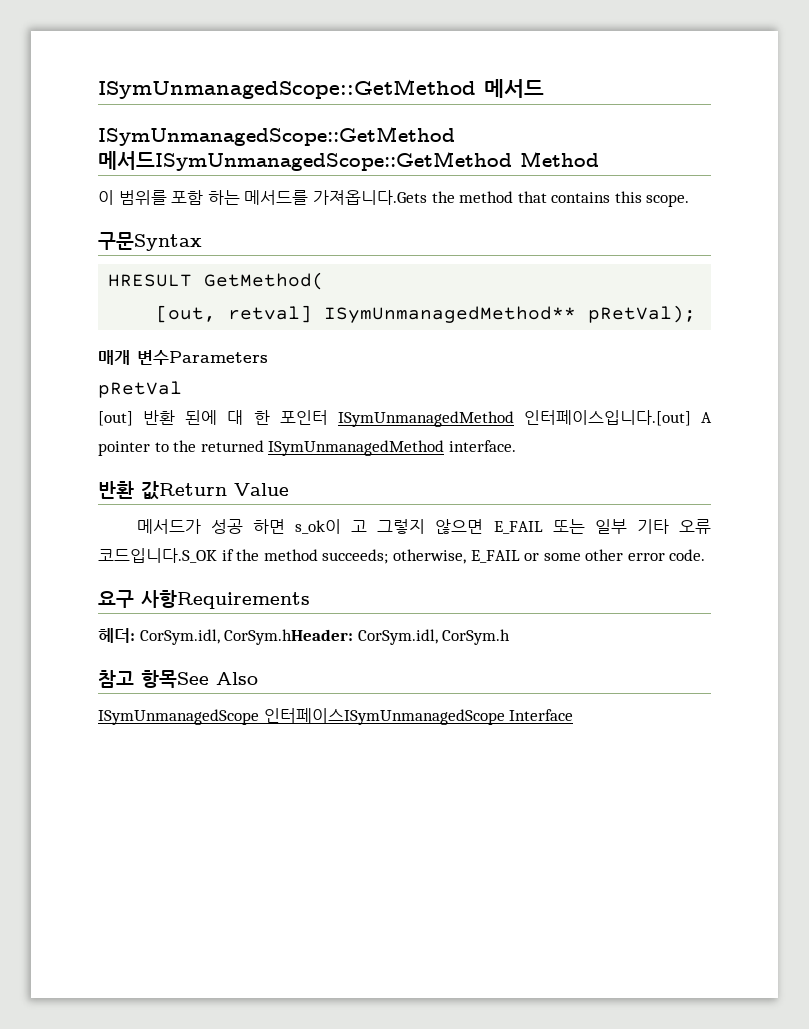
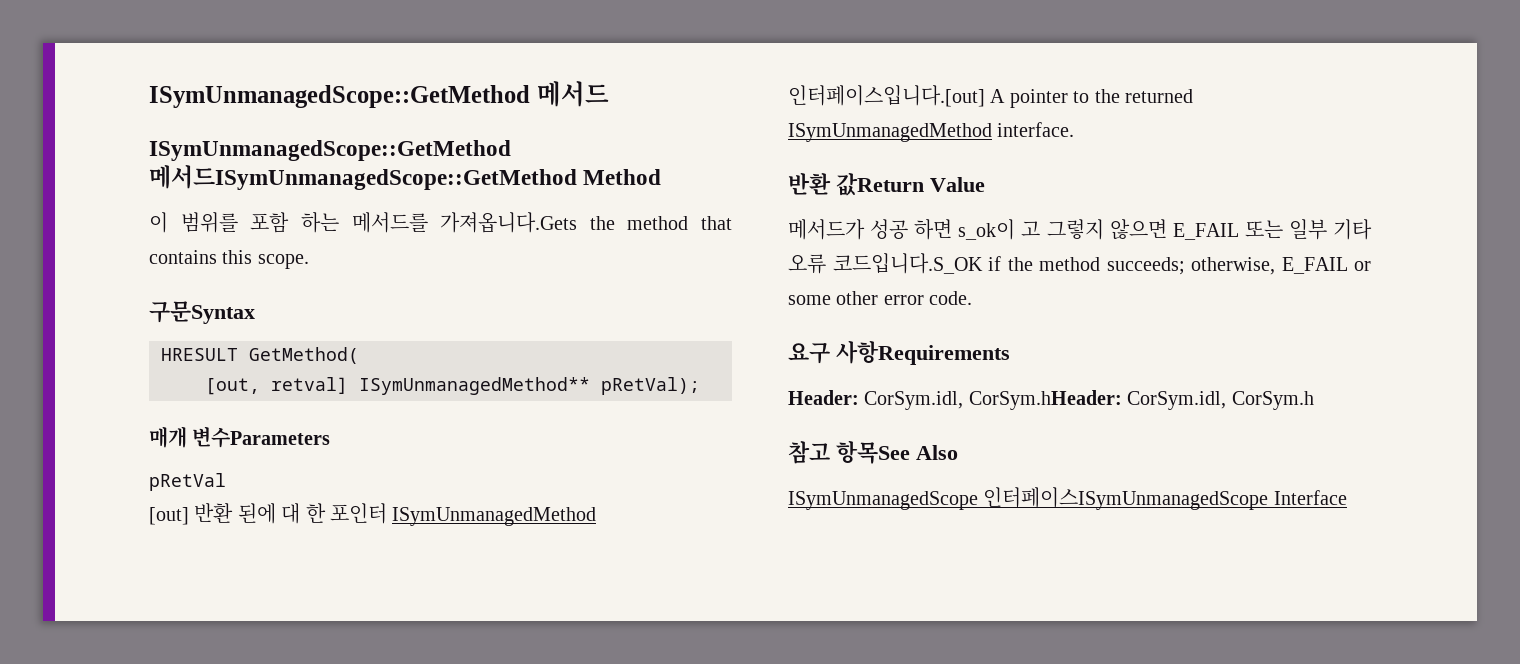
- 헤더: CorSym.idl, CorSym.hHeader: CorSym.idl, CorSym.h
+ Header: CorSym.idl, CorSym.hHeader: CorSym.idl, CorSym.h

